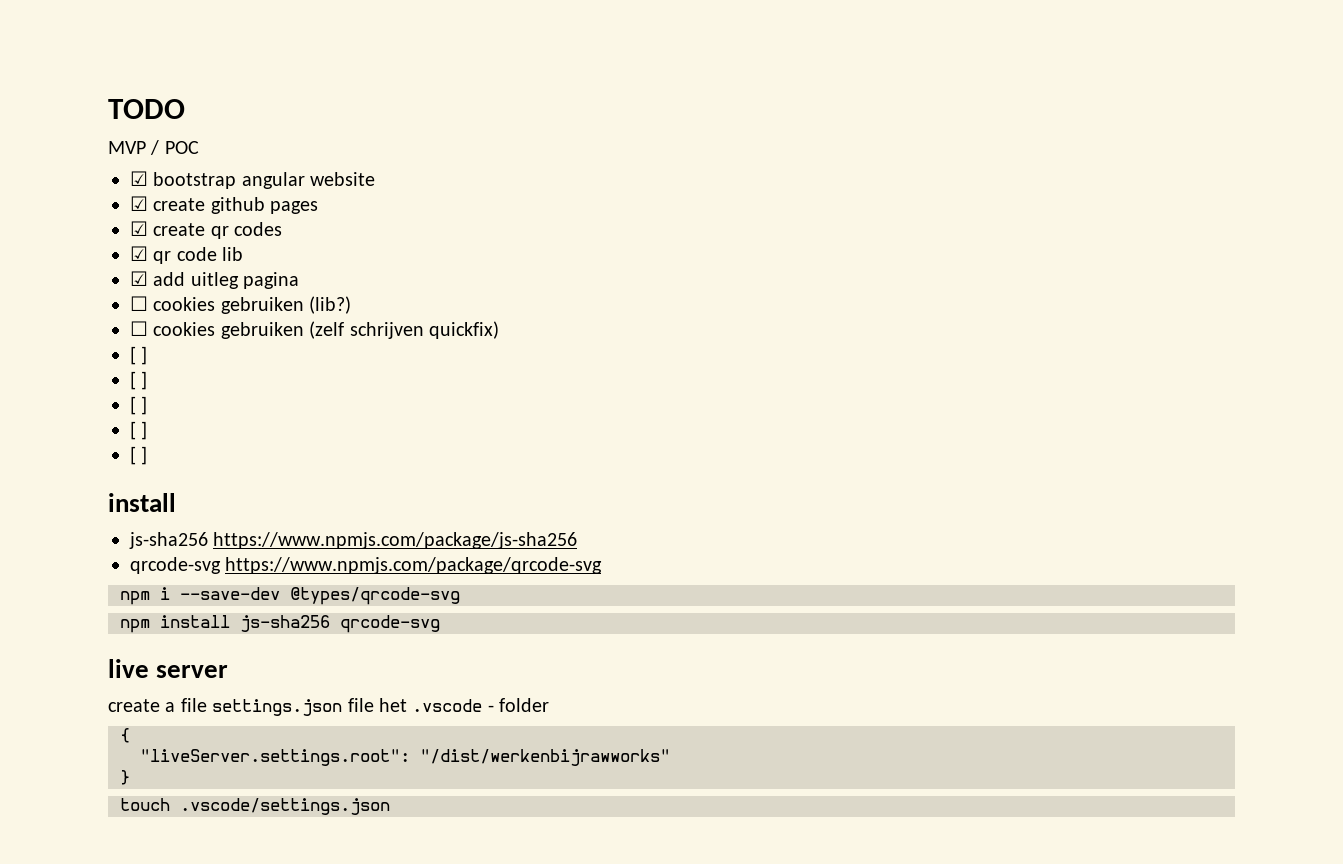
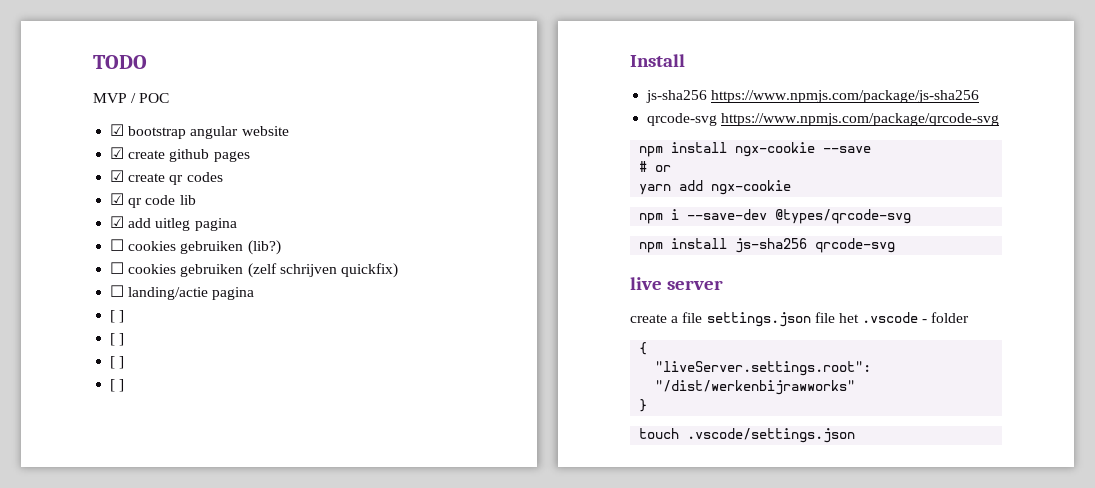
  ☐ cookies gebruiken (zelf schrijven quickfix)
+ ☐ landing/actie pagina
  [ ]
  [ ]
  [ ]
  [ ]
- [ ]
- install
+ Install
+ npm install ngx-cookie --save
+ # or
+ yarn add ngx-cookie

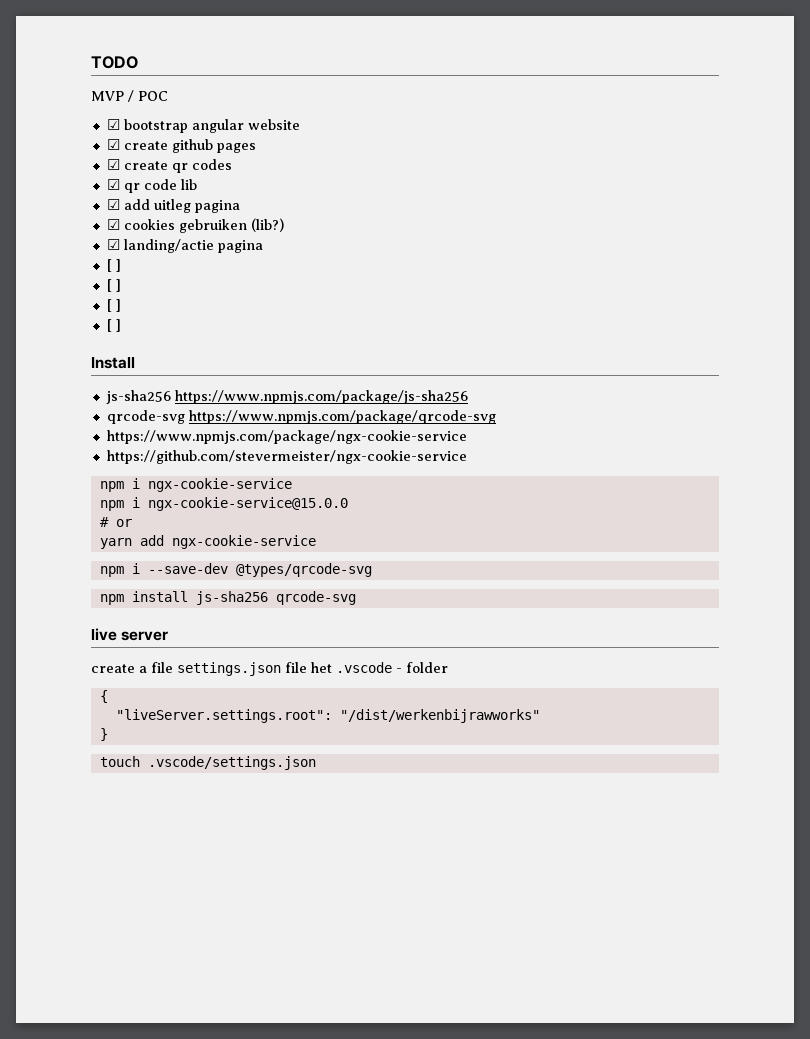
- ☐ cookies gebruiken (lib?)
+ ☑ cookies gebruiken (lib?)
- ☐ cookies gebruiken (zelf schrijven quickfix)
- ☐ landing/actie pagina
+ ☑ landing/actie pagina
- npm install ngx-cookie --save
+ https://www.npmjs.com/package/ngx-cookie-service
+ https://github.com/stevermeister/ngx-cookie-service
+ npm i ngx-cookie-service
+ npm i ngx-cookie-service@15.0.0
- yarn add ngx-cookie
+ yarn add ngx-cookie-service

